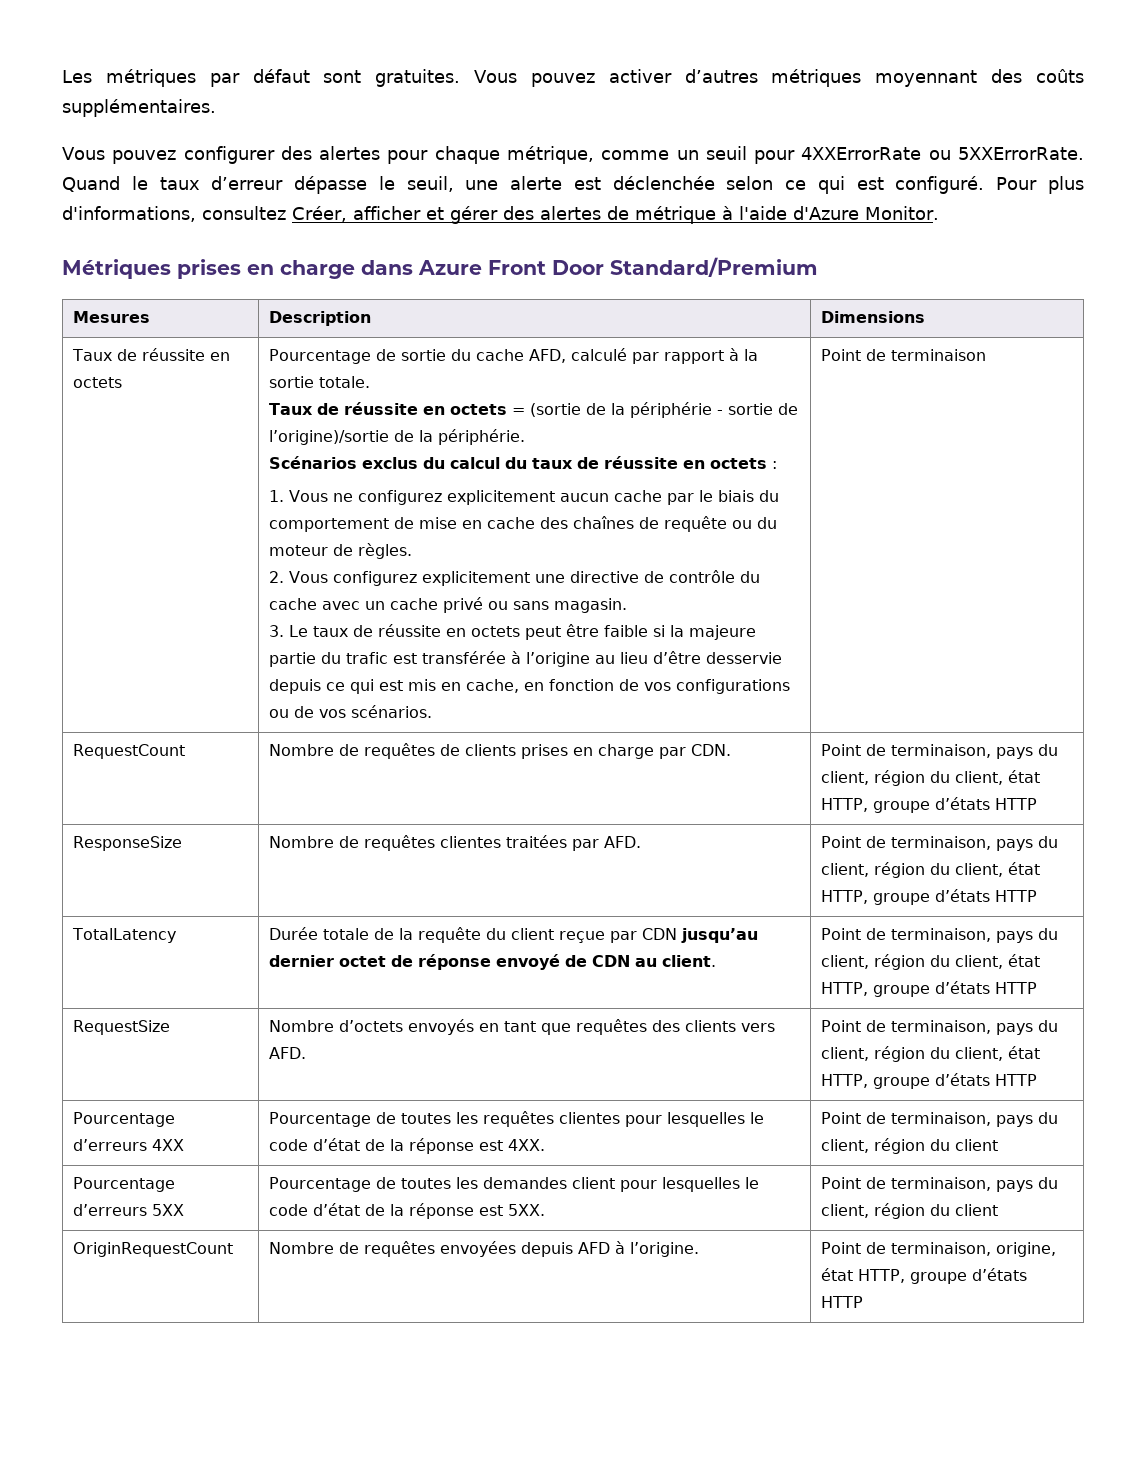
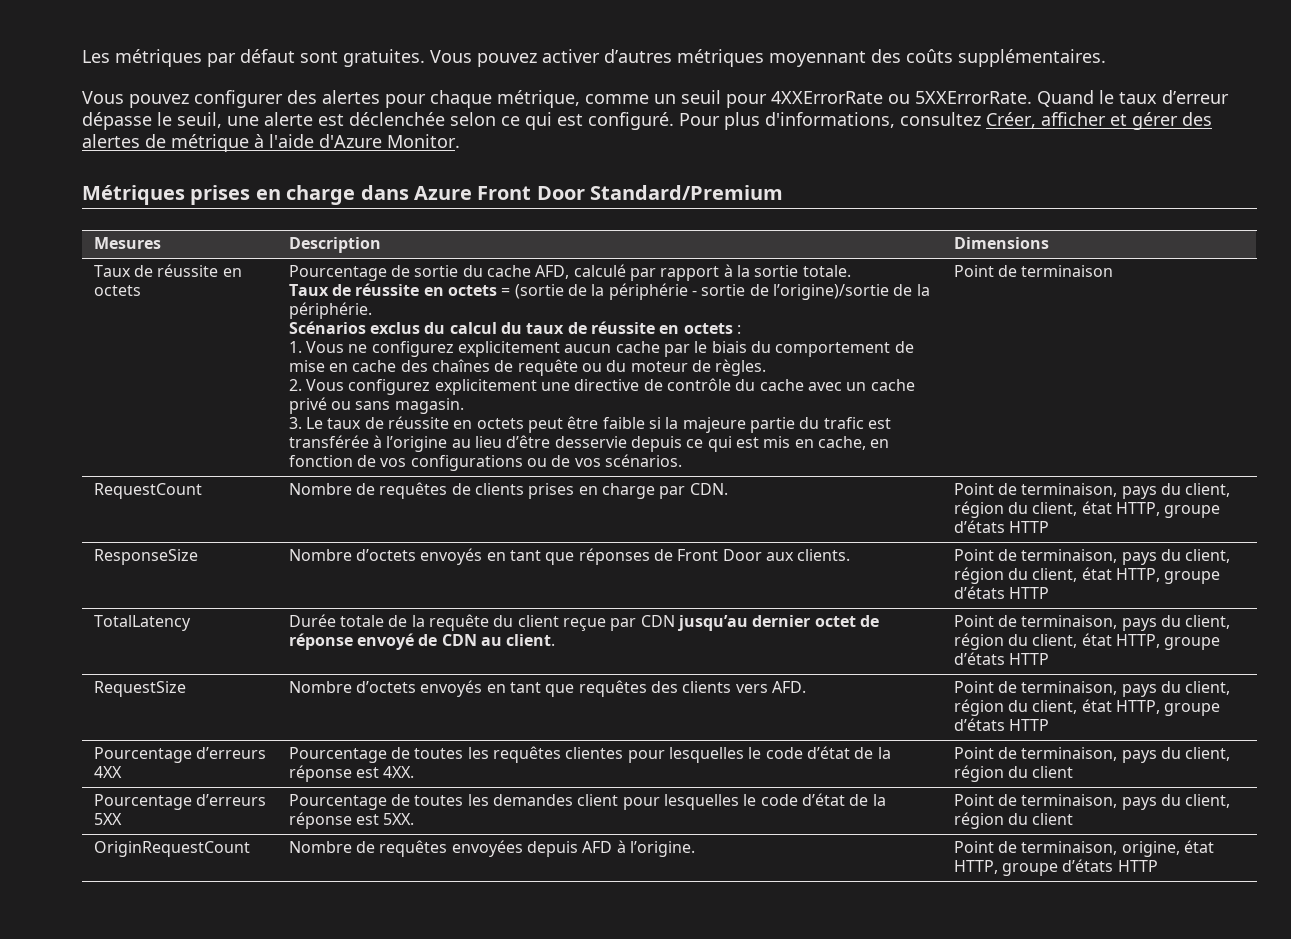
- ResponseSize | Nombre de requêtes clientes traitées par AFD. | Point de terminaison, pays du client, région du client, état HTTP, groupe d’états HTTP
+ ResponseSize | Nombre d’octets envoyés en tant que réponses de Front Door aux clients. | Point de terminaison, pays du client, région du client, état HTTP, groupe d’états HTTP

